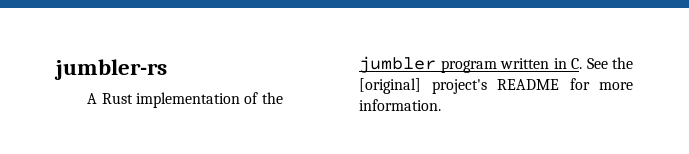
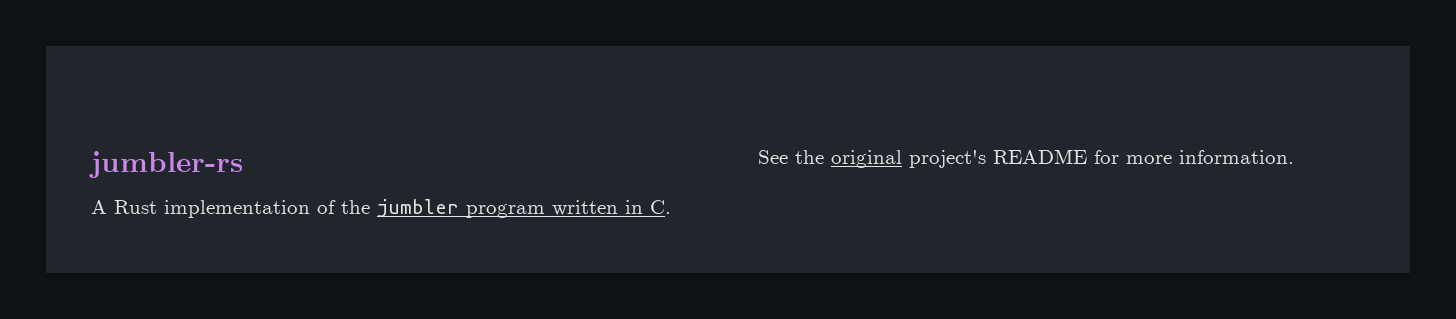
- A Rust implementation of the jumbler program written in C. See the [original] project's README for more information.
+ A Rust implementation of the jumbler program written in C. See the original project's README for more information.

